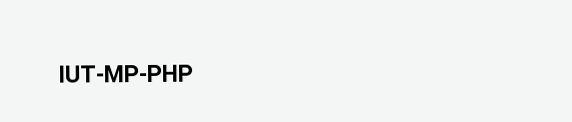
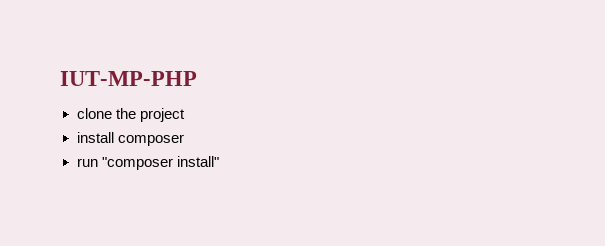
+ clone the project
+ install composer
+ run "composer install"

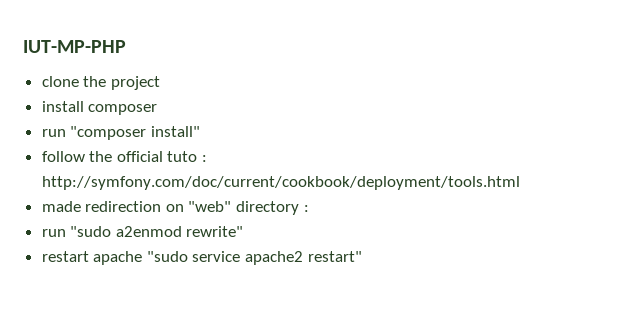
+ follow the official tuto : http://symfony.com/doc/current/cookbook/deployment/tools.html
+ made redirection on "web" directory :
+ run "sudo a2enmod rewrite"
+ restart apache "sudo service apache2 restart"

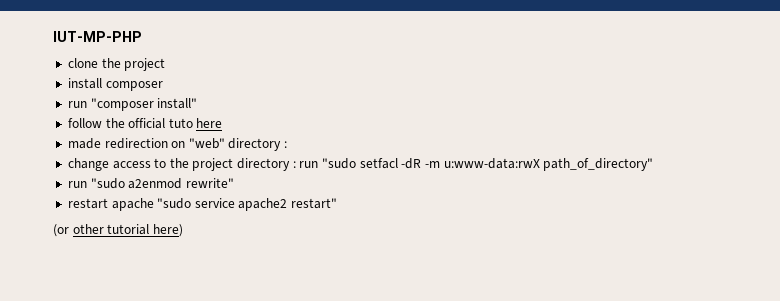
- follow the official tuto : http://symfony.com/doc/current/cookbook/deployment/tools.html
+ follow the official tuto here
+ change access to the project directory : run "sudo setfacl -dR -m u:www-data:rwX path_of_directory"
+ (or other tutorial here)

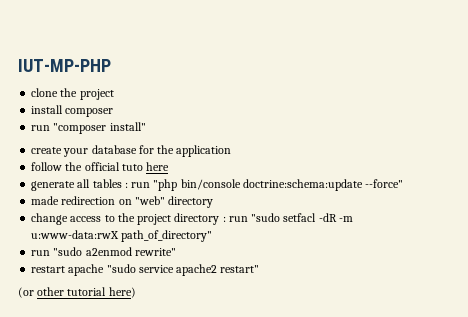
+ create your database for the application
+ generate all tables : run "php bin/console doctrine:schema:update --force"
- made redirection on "web" directory :
+ made redirection on "web" directory

